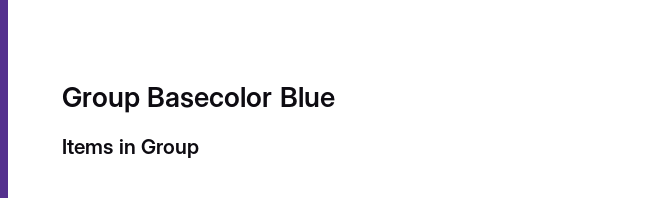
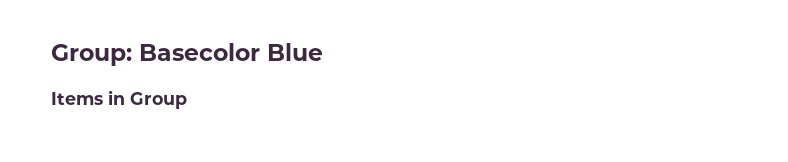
- Group Basecolor Blue
+ Group: Basecolor Blue

